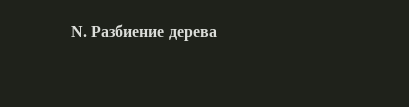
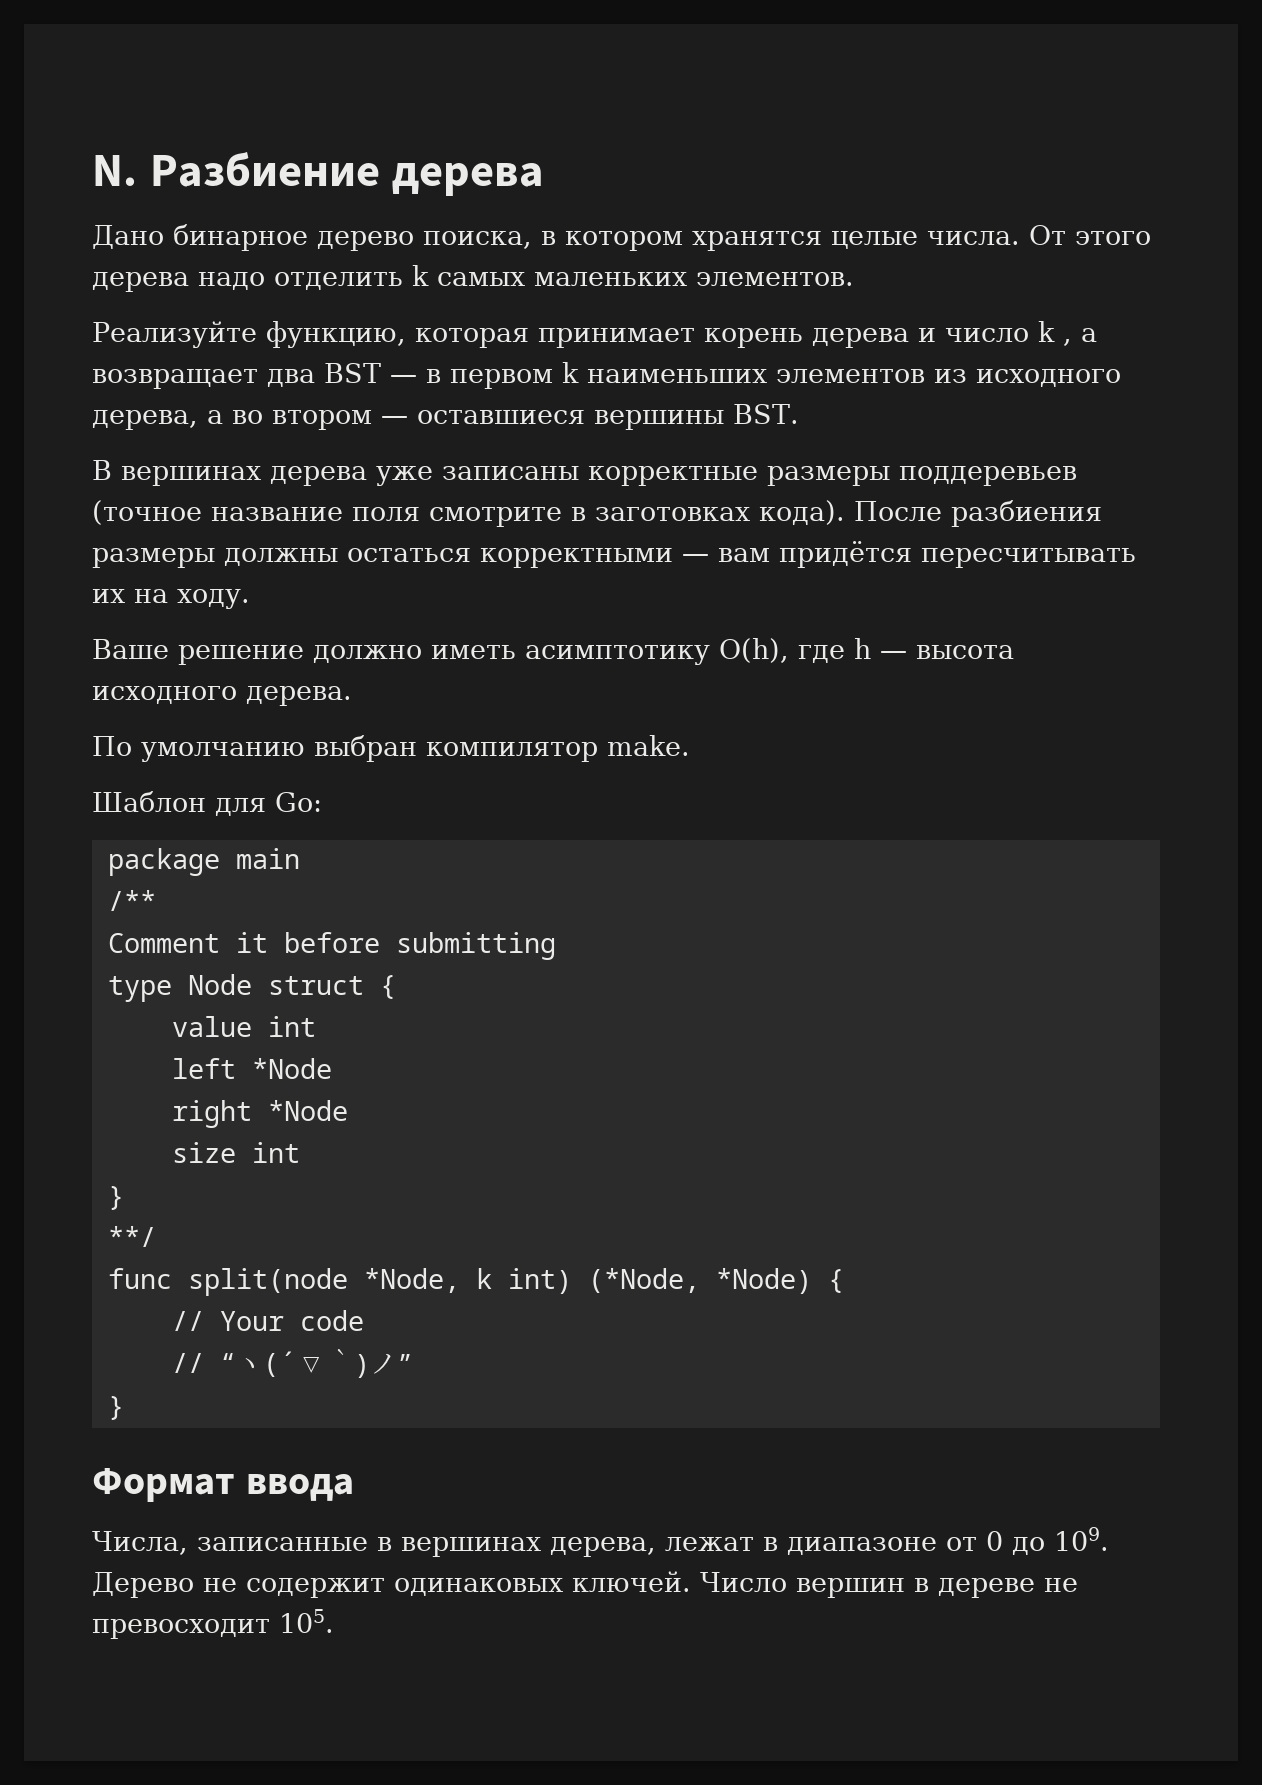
+ Дано бинарное дерево поиска, в котором хранятся целые числа. От этого дерева надо отделить k самых маленьких элементов.
+ Реализуйте функцию, которая принимает корень дерева и число k , а возвращает два BST — в первом k наименьших элементов из исходного дерева, а во втором — оставшиеся вершины BST.
+ В вершинах дерева уже записаны корректные размеры поддеревьев (точное название поля смотрите в заготовках кода). После разбиения размеры должны остаться корректными — вам придётся пересчитывать их на ходу.
+ Ваше решение должно иметь асимптотику O(h), где h — высота исходного дерева.
+ По умолчанию выбран компилятор make.
+ Шаблон для Go:
+ package main
+ /**
+ Comment it before submitting
+ type Node struct {
+ value int
+ left *Node
+ right *Node
+ size int
+ }
+ **/
+ func split(node *Node, k int) (*Node, *Node) {
+ // Your code
+ // “ヽ(´▽｀)ノ”
+ }
+ Формат ввода
+ Числа, записанные в вершинах дерева, лежат в диапазоне от 0 до 109. Дерево не содержит одинаковых ключей. Число вершин в дереве не превосходит 105.

